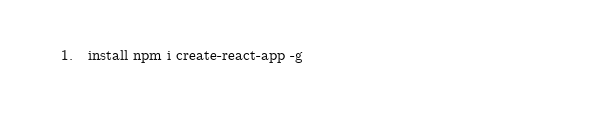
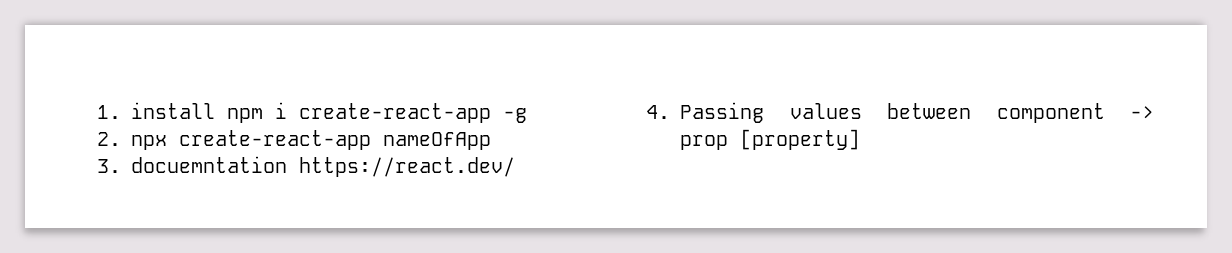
+ 2. npx create-react-app nameOfApp
+ 3. docuemntation https://react.dev/
+ 4. Passing values between component -> prop [property]

